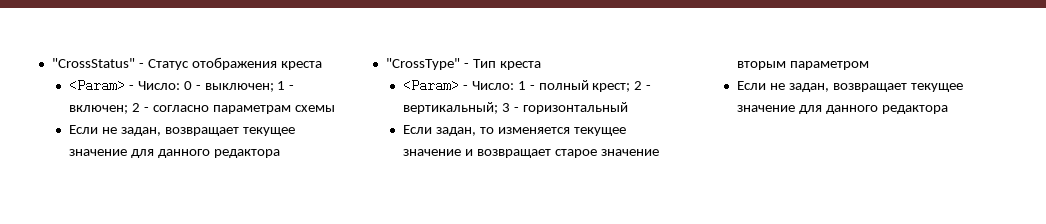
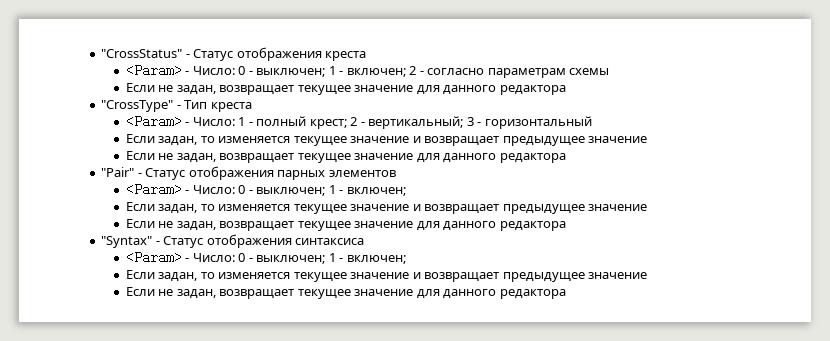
  <Param> - Число: 1 - полный крест; 2 - вертикальный; 3 - горизонтальный
- Если задан, то изменяется текущее значение и возвращает старое значение вторым параметром
+ Если задан, то изменяется текущее значение и возвращает предыдущее значение
+ Если не задан, возвращает текущее значение для данного редактора
+ "Pair" - Статус отображения парных элементов
+ <Param> - Число: 0 - выключен; 1 - включен;
+ Если задан, то изменяется текущее значение и возвращает предыдущее значение
+ Если не задан, возвращает текущее значение для данного редактора
+ "Syntax" - Статус отображения синтаксиса
+ <Param> - Число: 0 - выключен; 1 - включен;
+ Если задан, то изменяется текущее значение и возвращает предыдущее значение

